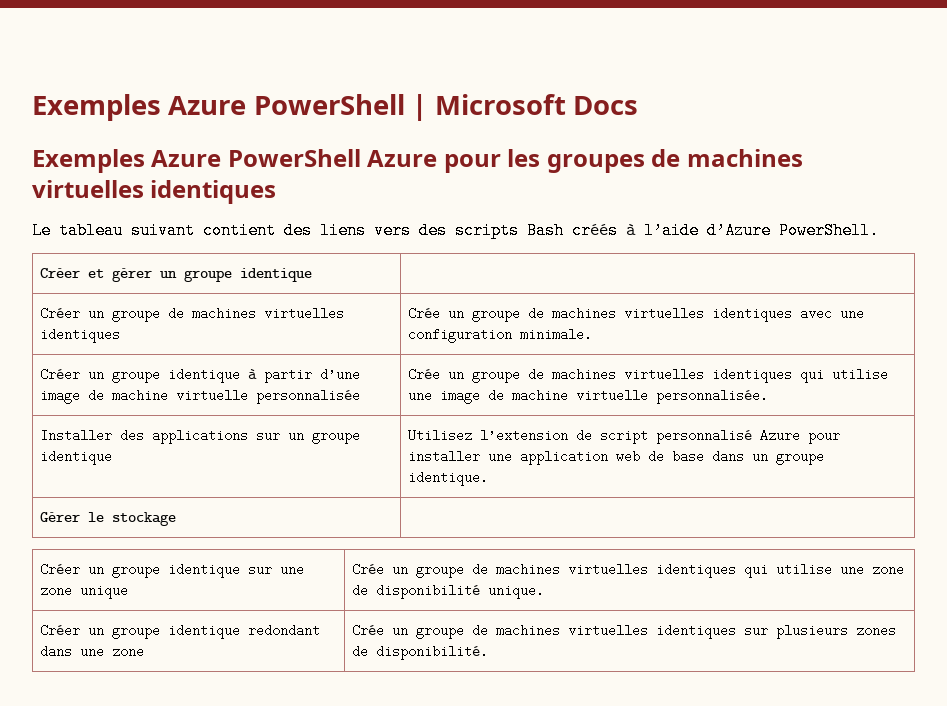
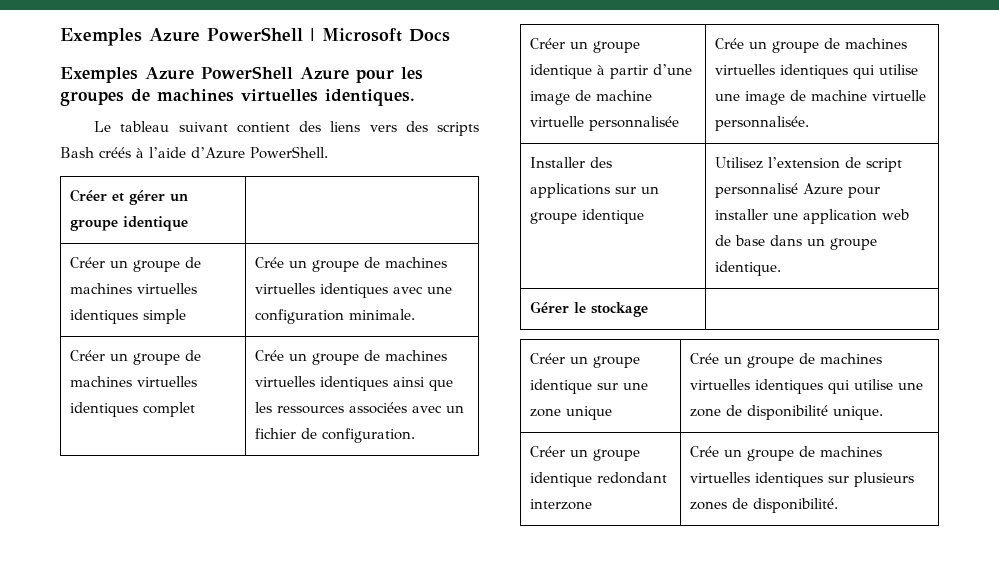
- Exemples Azure PowerShell Azure pour les groupes de machines virtuelles identiques
+ Exemples Azure PowerShell Azure pour les groupes de machines virtuelles identiques.
- Créer un groupe de machines virtuelles identiques | Crée un groupe de machines virtuelles identiques avec une configuration minimale.
+ Créer un groupe de machines virtuelles identiques simple | Crée un groupe de machines virtuelles identiques avec une configuration minimale.
+ Créer un groupe de machines virtuelles identiques complet | Crée un groupe de machines virtuelles identiques ainsi que les ressources associées avec un fichier de configuration.
- Créer un groupe identique redondant dans une zone | Crée un groupe de machines virtuelles identiques sur plusieurs zones de disponibilité.
+ Créer un groupe identique redondant interzone | Crée un groupe de machines virtuelles identiques sur plusieurs zones de disponibilité.

